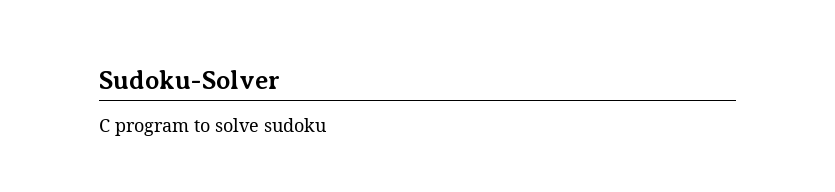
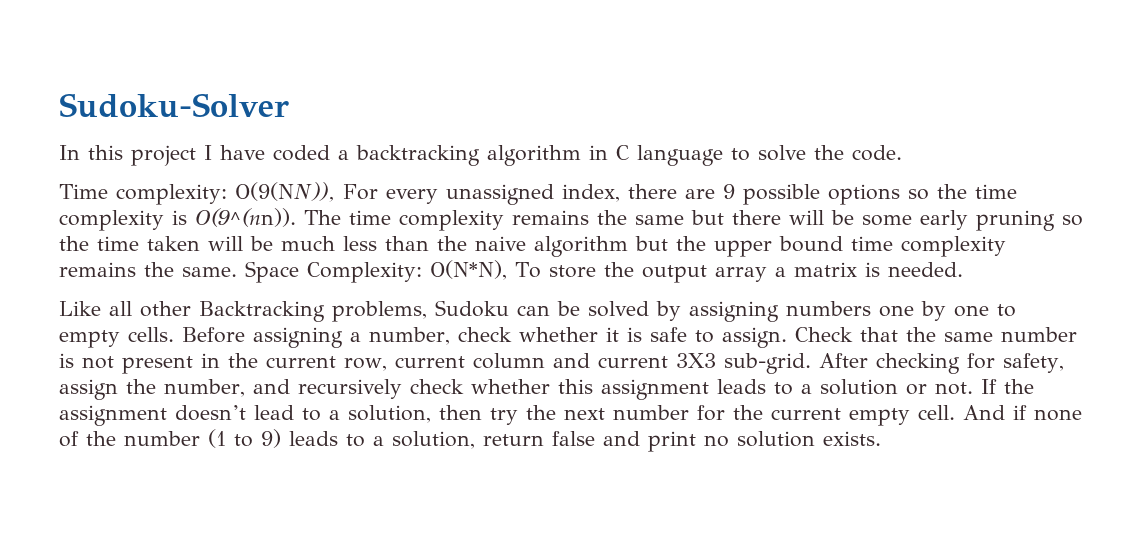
- C program to solve sudoku
+ In this project I have coded a backtracking algorithm in C language to solve the code.
+ Time complexity: O(9(NN)), For every unassigned index, there are 9 possible options so the time complexity is O(9^(nn)). The time complexity remains the same but there will be some early pruning so the time taken will be much less than the naive algorithm but the upper bound time complexity remains the same. Space Complexity: O(N*N), To store the output array a matrix is needed.
+ Like all other Backtracking problems, Sudoku can be solved by assigning numbers one by one to empty cells. Before assigning a number, check whether it is safe to assign. Check that the same number is not present in the current row, current column and current 3X3 sub-grid. After checking for safety, assign the number, and recursively check whether this assignment leads to a solution or not. If the assignment doesn’t lead to a solution, then try the next number for the current empty cell. And if none of the number (1 to 9) leads to a solution, return false and print no solution exists.

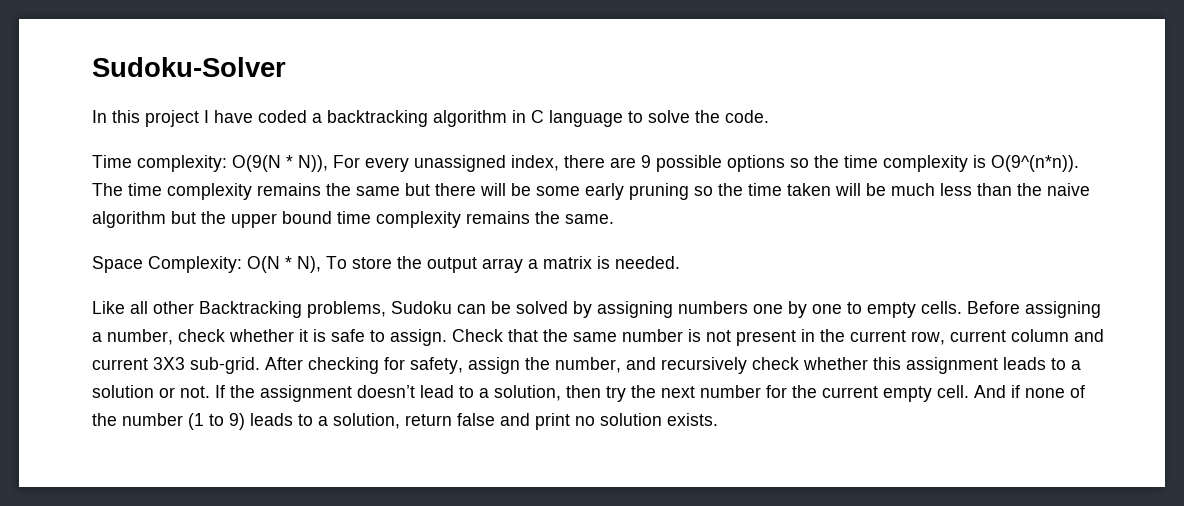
- Time complexity: O(9(NN)), For every unassigned index, there are 9 possible options so the time complexity is O(9^(nn)).
+ Time complexity: O(9(N * N)), For every unassigned index, there are 9 possible options so the time complexity is O(9^(n*n)).
- The time complexity remains the same but there will be some early pruning so the time taken will be much less than the naive algorithm but the upper bound time complexity remains the same. Space Complexity: O(N*N), To store the output array a matrix is needed.
+ The time complexity remains the same but there will be some early pruning so the time taken will be much less than the naive algorithm but the upper bound time complexity remains the same.
+ Space Complexity: O(N * N), To store the output array a matrix is needed.

